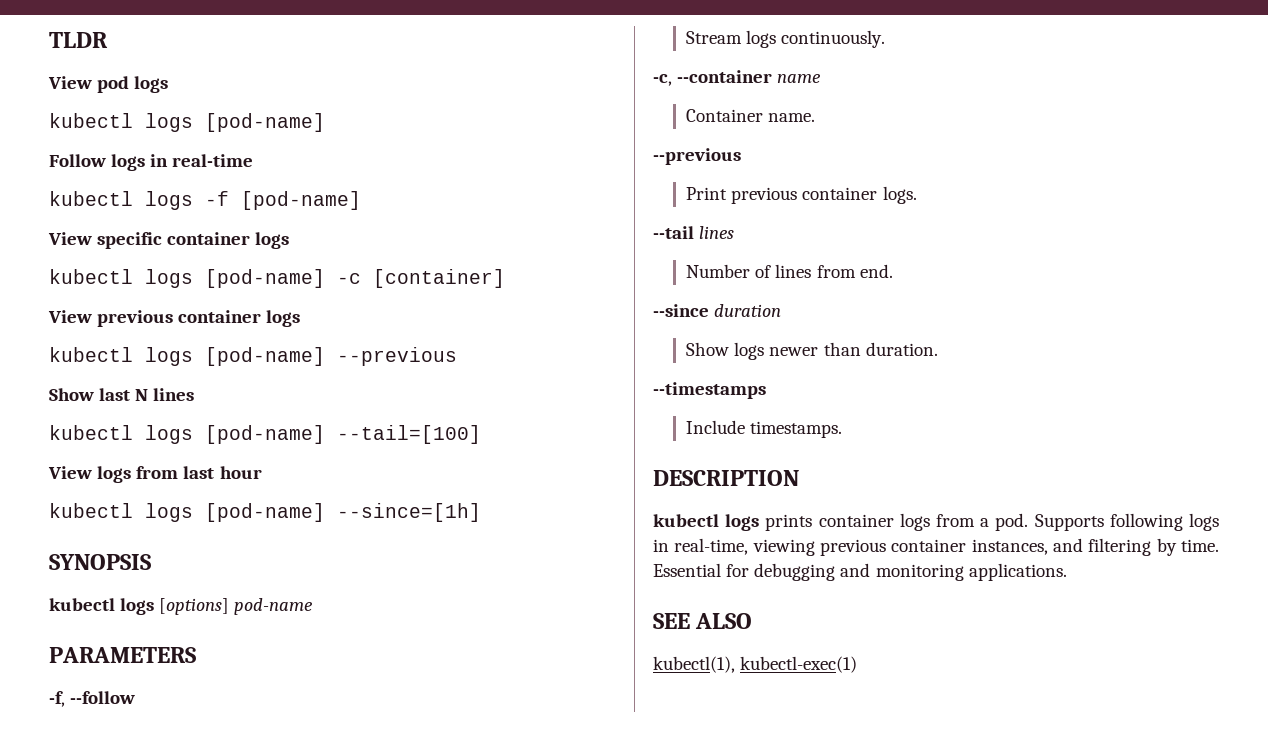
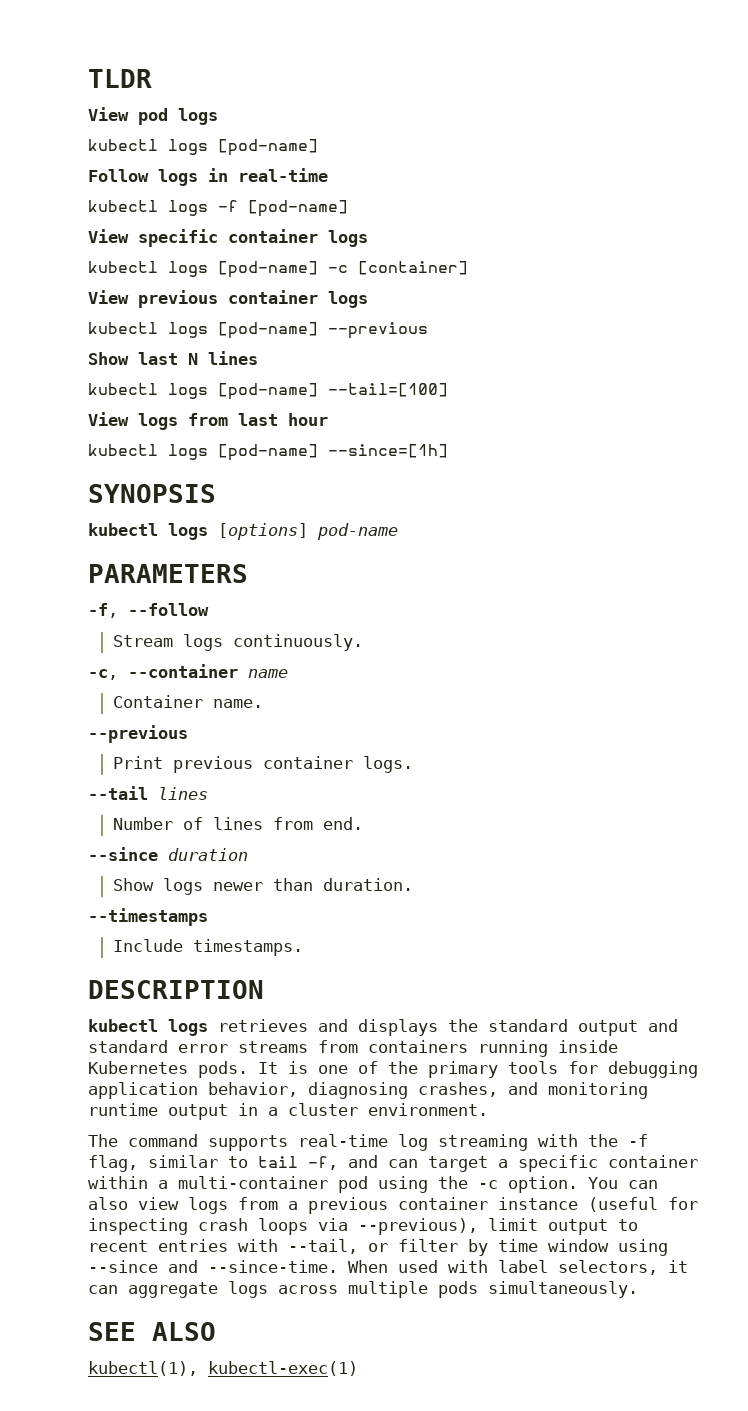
- kubectl logs prints container logs from a pod. Supports following logs in real-time, viewing previous container instances, and filtering by time. Essential for debugging and monitoring applications.
+ kubectl logs retrieves and displays the standard output and standard error streams from containers running inside Kubernetes pods. It is one of the primary tools for debugging application behavior, diagnosing crashes, and monitoring runtime output in a cluster environment.
+ The command supports real-time log streaming with the -f flag, similar to tail -f, and can target a specific container within a multi-container pod using the -c option. You can also view logs from a previous container instance (useful for inspecting crash loops via --previous), limit output to recent entries with --tail, or filter by time window using --since and --since-time. When used with label selectors, it can aggregate logs across multiple pods simultaneously.

